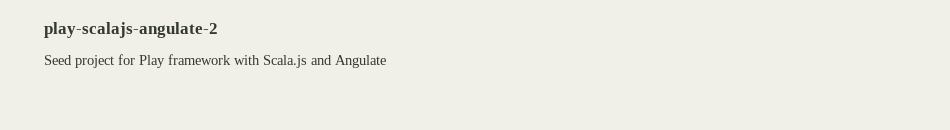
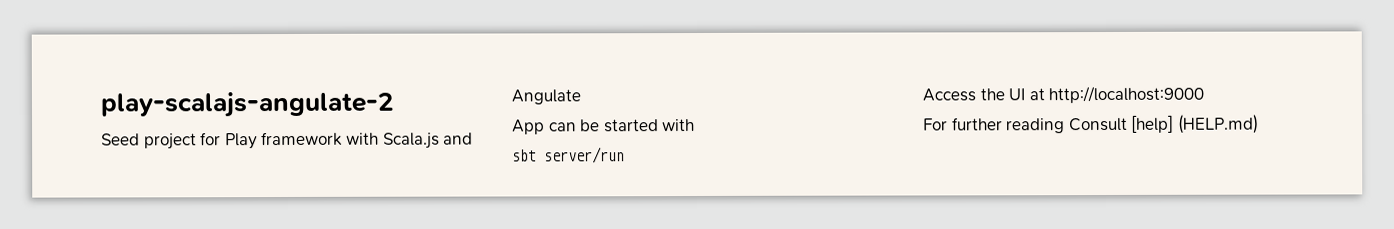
+ App can be started with
+ sbt server/run
+ Access the UI at http://localhost:9000
+ For further reading Consult [help] (HELP.md)

